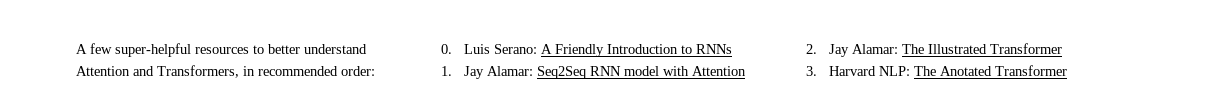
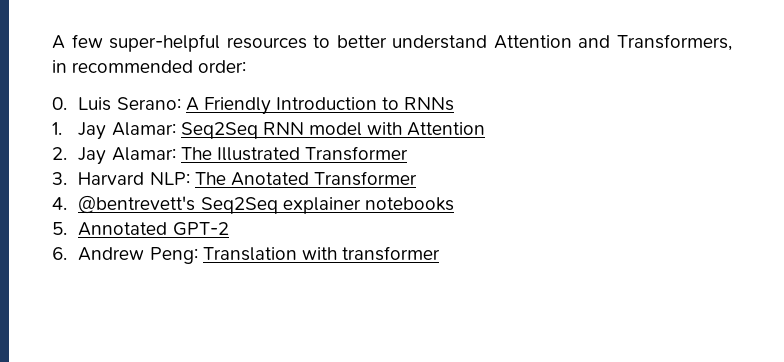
+ 4. @bentrevett's Seq2Seq explainer notebooks
+ 5. Annotated GPT-2
+ 6. Andrew Peng: Translation with transformer

